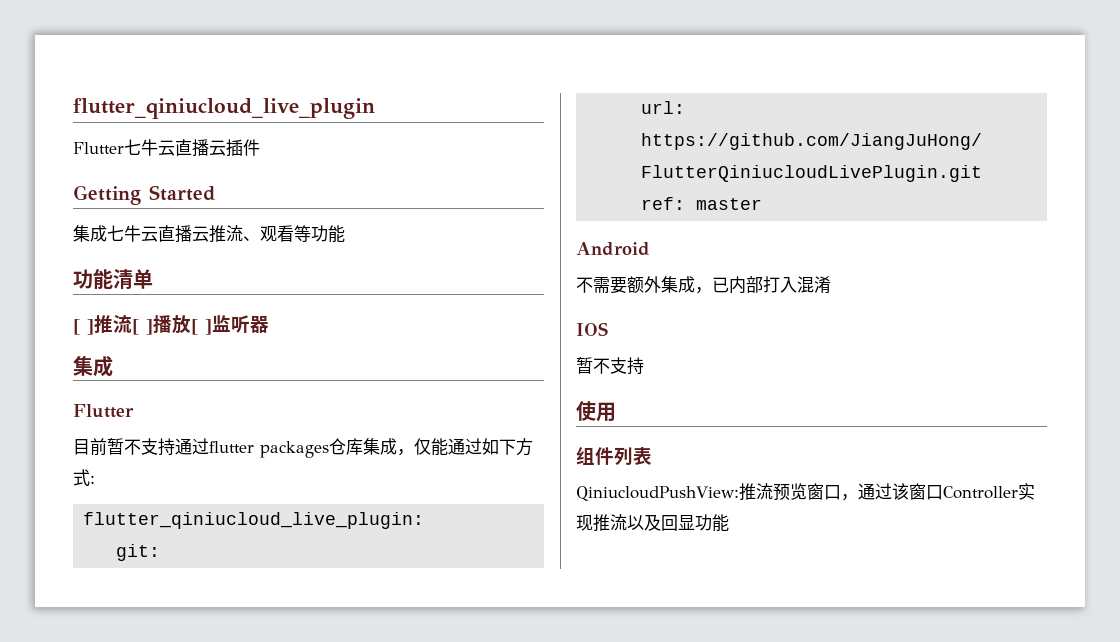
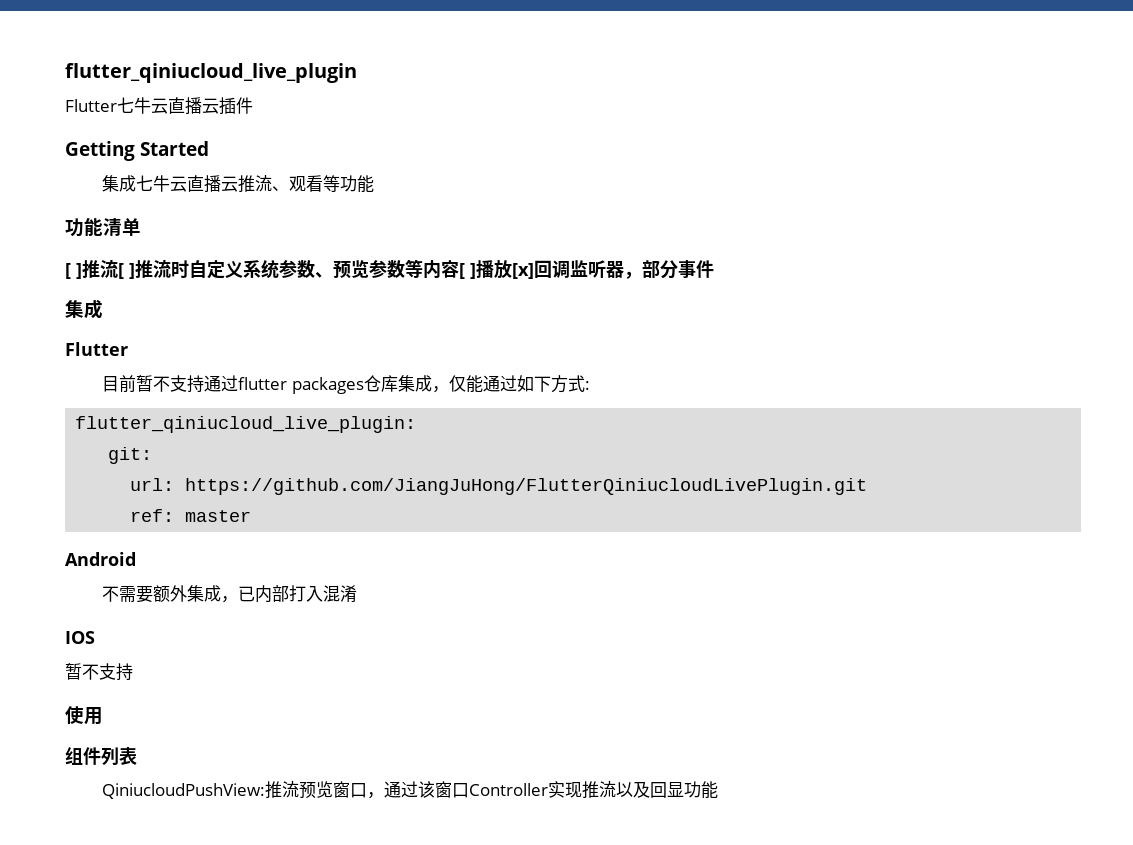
- [ ]推流[ ]播放[ ]监听器
+ [ ]推流[ ]推流时自定义系统参数、预览参数等内容[ ]播放[x]回调监听器，部分事件

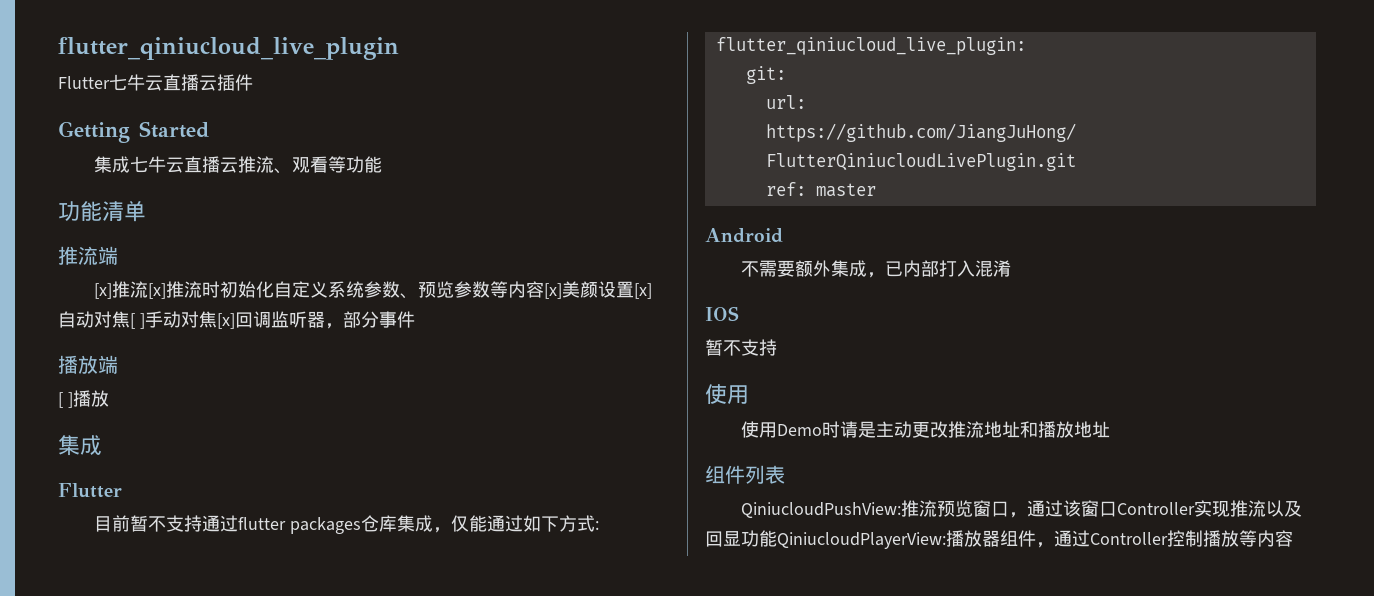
- [ ]推流[ ]推流时自定义系统参数、预览参数等内容[ ]播放[x]回调监听器，部分事件
+ 推流端
+ [x]推流[x]推流时初始化自定义系统参数、预览参数等内容[x]美颜设置[x]自动对焦[ ]手动对焦[x]回调监听器，部分事件
+ 播放端
+ [ ]播放
+ 使用Demo时请是主动更改推流地址和播放地址
- QiniucloudPushView:推流预览窗口，通过该窗口Controller实现推流以及回显功能
+ QiniucloudPushView:推流预览窗口，通过该窗口Controller实现推流以及回显功能QiniucloudPlayerView:播放器组件，通过Controller控制播放等内容

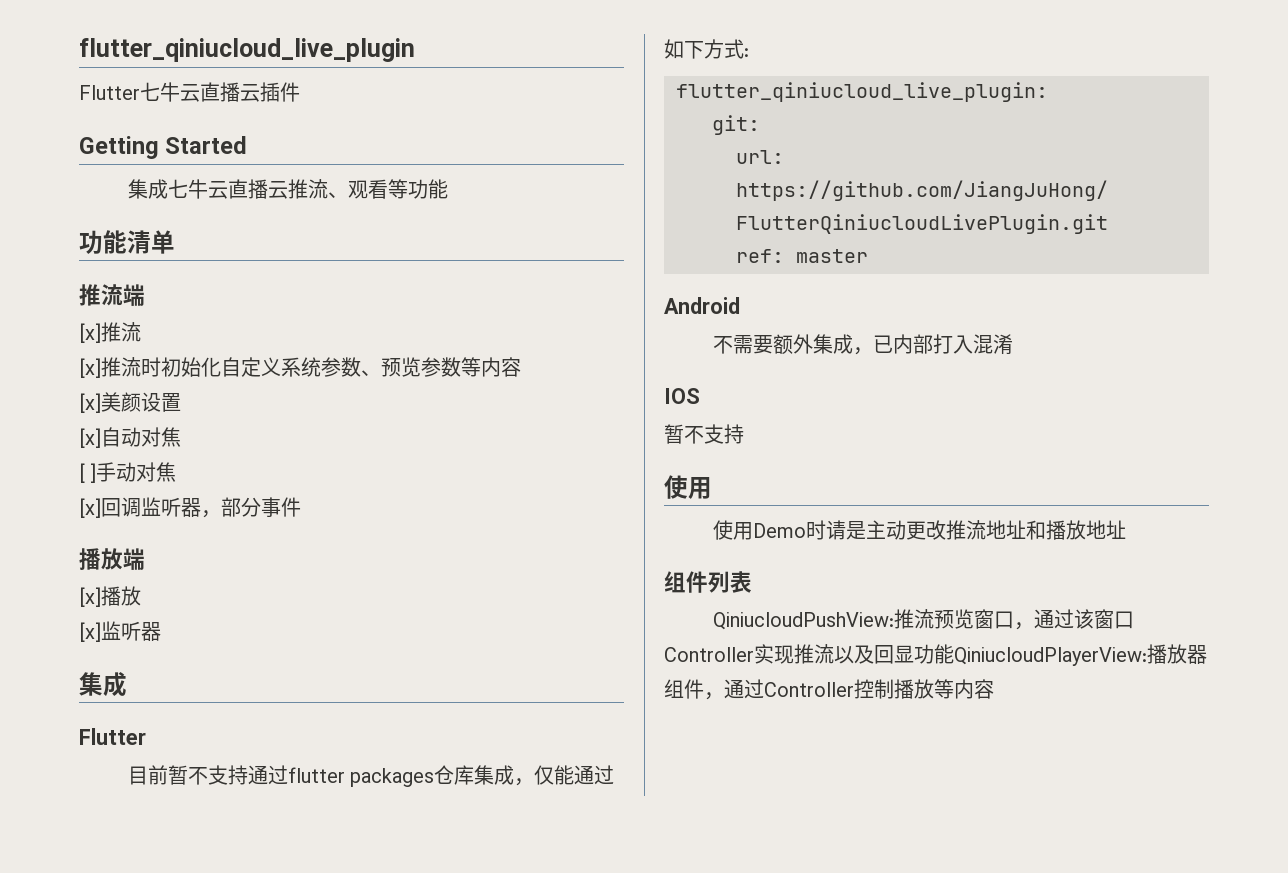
  推流端
- [x]推流[x]推流时初始化自定义系统参数、预览参数等内容[x]美颜设置[x]自动对焦[ ]手动对焦[x]回调监听器，部分事件
+ [x]推流
+ [x]推流时初始化自定义系统参数、预览参数等内容
+ [x]美颜设置
+ [x]自动对焦
+ [ ]手动对焦
+ [x]回调监听器，部分事件
- [ ]播放
+ [x]播放
+ [x]监听器

